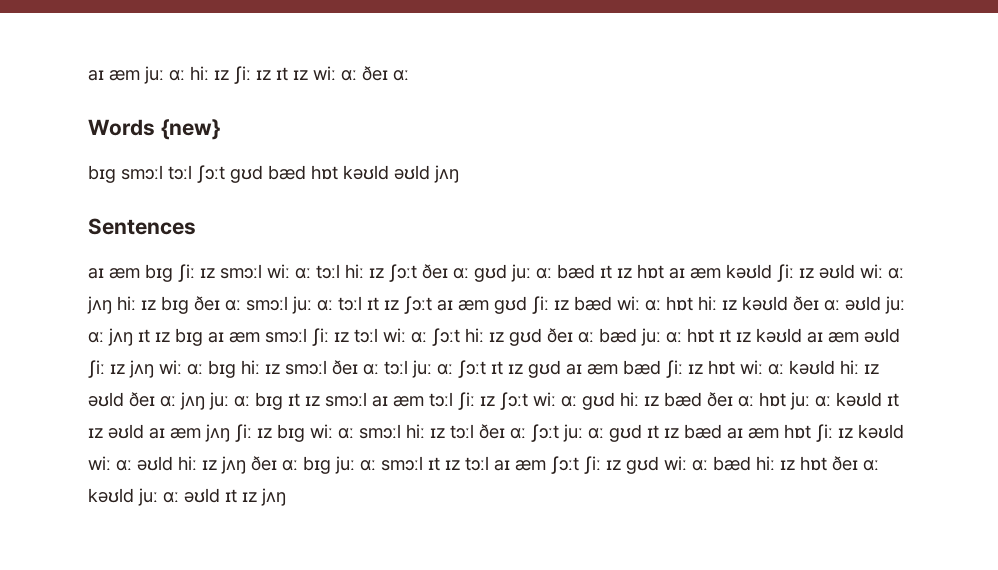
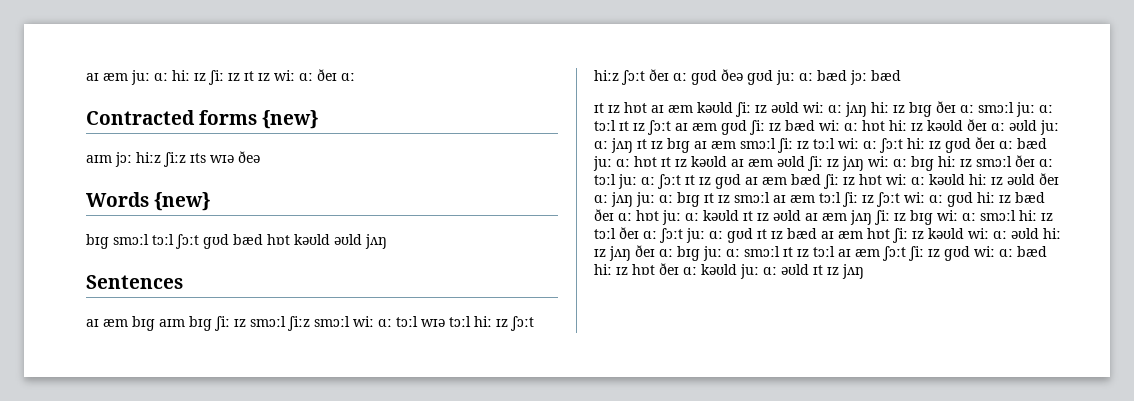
+ Contracted forms {new}
+ aɪm jɔː hiːz ʃiːz ɪts wɪə ðeə
- aɪ æm bɪɡ ʃiː ɪz smɔːl wiː ɑː tɔːl hiː ɪz ʃɔːt ðeɪ ɑː ɡʊd juː ɑː bæd ɪt ɪz hɒt aɪ æm kəʊld ʃiː ɪz əʊld wiː ɑː jʌŋ hiː ɪz bɪɡ ðeɪ ɑː smɔːl juː ɑː tɔːl ɪt ɪz ʃɔːt aɪ æm ɡʊd ʃiː ɪz bæd wiː ɑː hɒt hiː ɪz kəʊld ðeɪ ɑː əʊld juː ɑː jʌŋ ɪt ɪz bɪɡ aɪ æm smɔːl ʃiː ɪz tɔːl wiː ɑː ʃɔːt hiː ɪz ɡʊd ðeɪ ɑː bæd juː ɑː hɒt ɪt ɪz kəʊld aɪ æm əʊld ʃiː ɪz jʌŋ wiː ɑː bɪɡ hiː ɪz smɔːl ðeɪ ɑː tɔːl juː ɑː ʃɔːt ɪt ɪz ɡʊd aɪ æm bæd ʃiː ɪz hɒt wiː ɑː kəʊld hiː ɪz əʊld ðeɪ ɑː jʌŋ juː ɑː bɪɡ ɪt ɪz smɔːl aɪ æm tɔːl ʃiː ɪz ʃɔːt wiː ɑː ɡʊd hiː ɪz bæd ðeɪ ɑː hɒt juː ɑː kəʊld ɪt ɪz əʊld aɪ æm jʌŋ ʃiː ɪz bɪɡ wiː ɑː smɔːl hiː ɪz tɔːl ðeɪ ɑː ʃɔːt juː ɑː ɡʊd ɪt ɪz bæd aɪ æm hɒt ʃiː ɪz kəʊld wiː ɑː əʊld hiː ɪz jʌŋ ðeɪ ɑː bɪɡ juː ɑː smɔːl ɪt ɪz tɔːl aɪ æm ʃɔːt ʃiː ɪz ɡʊd wiː ɑː bæd hiː ɪz hɒt ðeɪ ɑː kəʊld juː ɑː əʊld ɪt ɪz jʌŋ
+ aɪ æm bɪɡ aɪm bɪɡ ʃiː ɪz smɔːl ʃiːz smɔːl wiː ɑː tɔːl wɪə tɔːl hiː ɪz ʃɔːt hiːz ʃɔːt ðeɪ ɑː ɡʊd ðeə ɡʊd juː ɑː bæd jɔː bæd
+ ɪt ɪz hɒt aɪ æm kəʊld ʃiː ɪz əʊld wiː ɑː jʌŋ hiː ɪz bɪɡ ðeɪ ɑː smɔːl juː ɑː tɔːl ɪt ɪz ʃɔːt aɪ æm ɡʊd ʃiː ɪz bæd wiː ɑː hɒt hiː ɪz kəʊld ðeɪ ɑː əʊld juː ɑː jʌŋ ɪt ɪz bɪɡ aɪ æm smɔːl ʃiː ɪz tɔːl wiː ɑː ʃɔːt hiː ɪz ɡʊd ðeɪ ɑː bæd juː ɑː hɒt ɪt ɪz kəʊld aɪ æm əʊld ʃiː ɪz jʌŋ wiː ɑː bɪɡ hiː ɪz smɔːl ðeɪ ɑː tɔːl juː ɑː ʃɔːt ɪt ɪz ɡʊd aɪ æm bæd ʃiː ɪz hɒt wiː ɑː kəʊld hiː ɪz əʊld ðeɪ ɑː jʌŋ juː ɑː bɪɡ ɪt ɪz smɔːl aɪ æm tɔːl ʃiː ɪz ʃɔːt wiː ɑː ɡʊd hiː ɪz bæd ðeɪ ɑː hɒt juː ɑː kəʊld ɪt ɪz əʊld aɪ æm jʌŋ ʃiː ɪz bɪɡ wiː ɑː smɔːl hiː ɪz tɔːl ðeɪ ɑː ʃɔːt juː ɑː ɡʊd ɪt ɪz bæd aɪ æm hɒt ʃiː ɪz kəʊld wiː ɑː əʊld hiː ɪz jʌŋ ðeɪ ɑː bɪɡ juː ɑː smɔːl ɪt ɪz tɔːl aɪ æm ʃɔːt ʃiː ɪz ɡʊd wiː ɑː bæd hiː ɪz hɒt ðeɪ ɑː kəʊld juː ɑː əʊld ɪt ɪz jʌŋ

